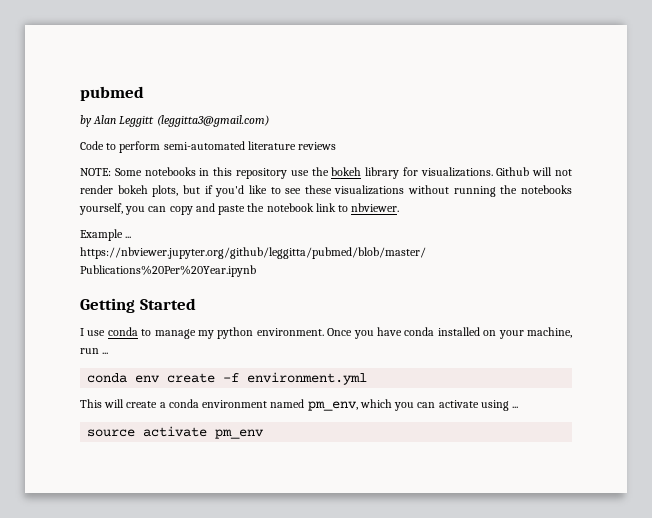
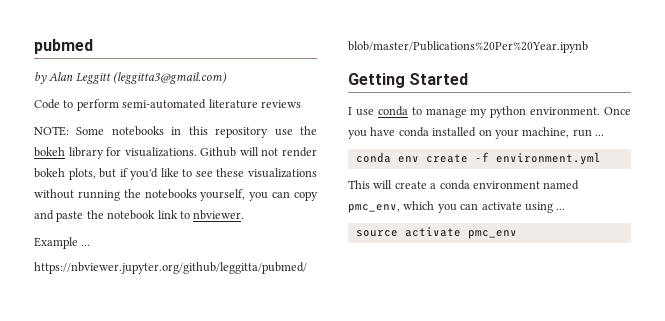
- This will create a conda environment named pm_env, which you can activate using ...
+ This will create a conda environment named pmc_env, which you can activate using ...
- source activate pm_env
+ source activate pmc_env

